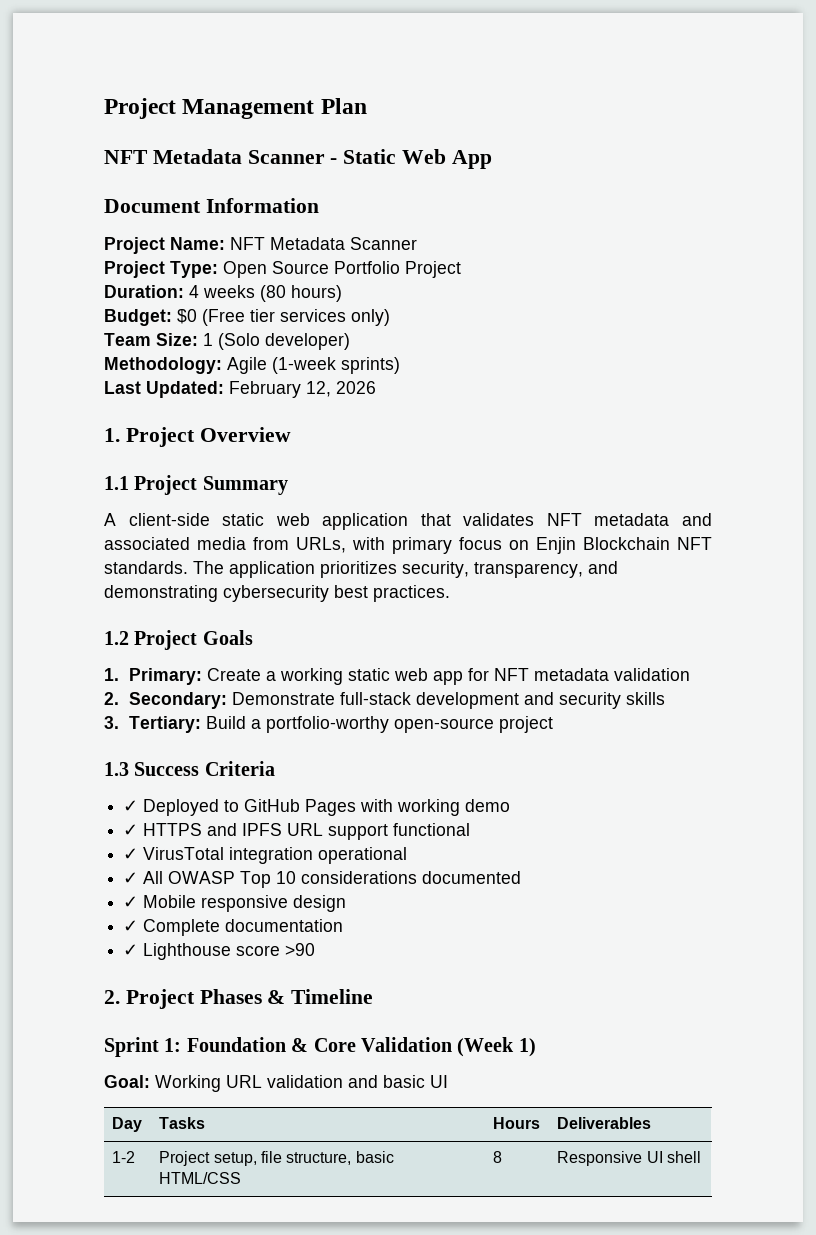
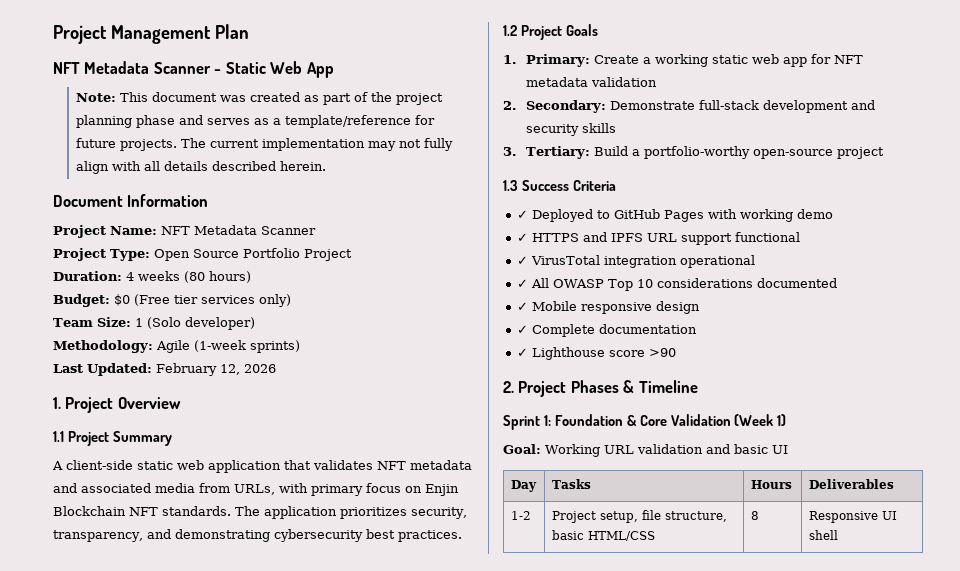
+ Note: This document was created as part of the project planning phase and serves as a template/reference for future projects. The current implementation may not fully align with all details described herein.

